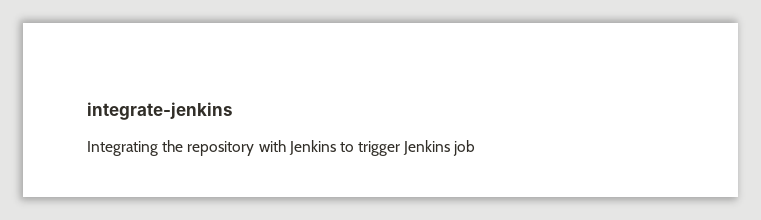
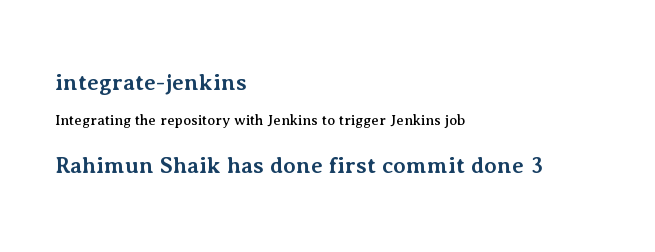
+ Rahimun Shaik has done first commit done 3

